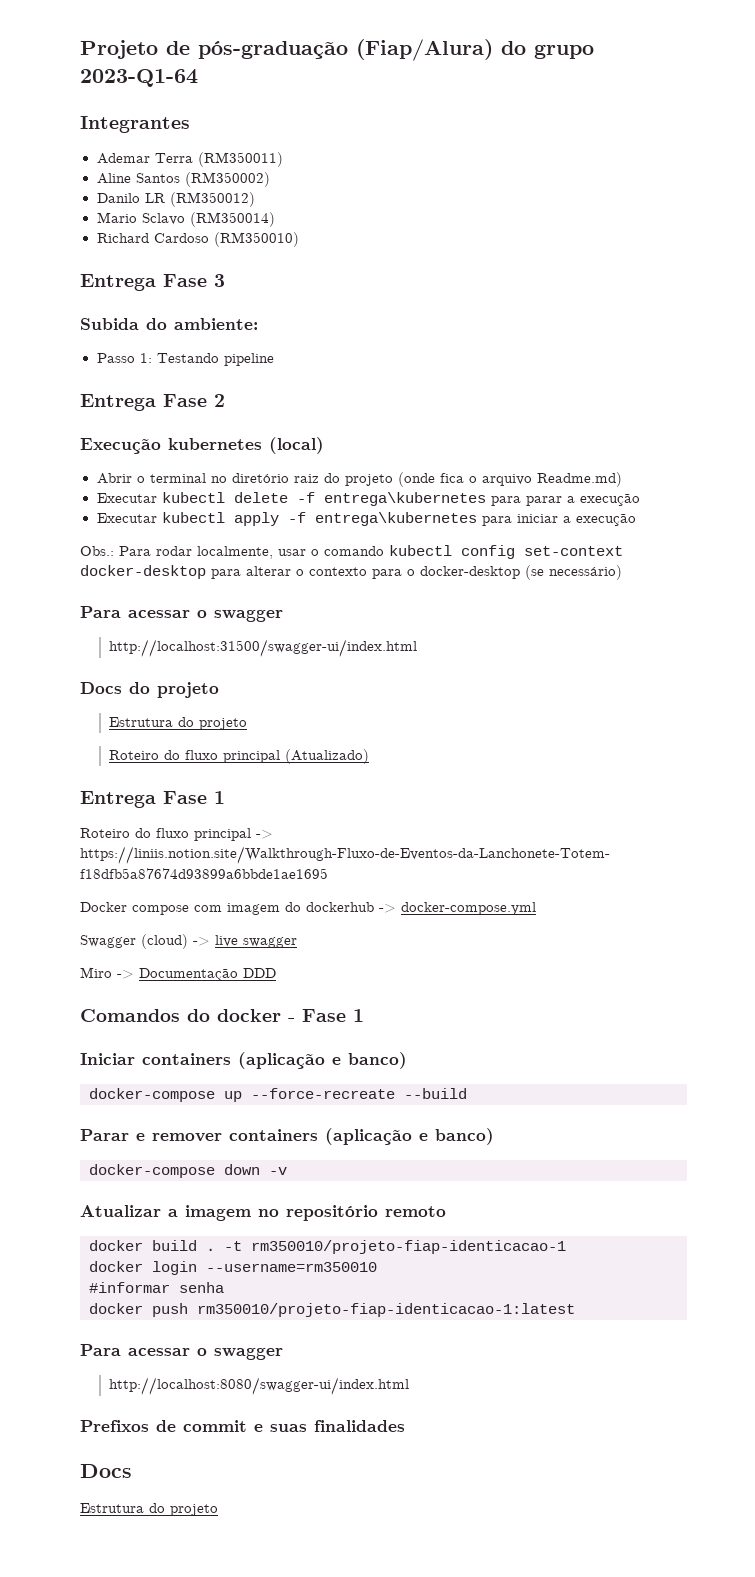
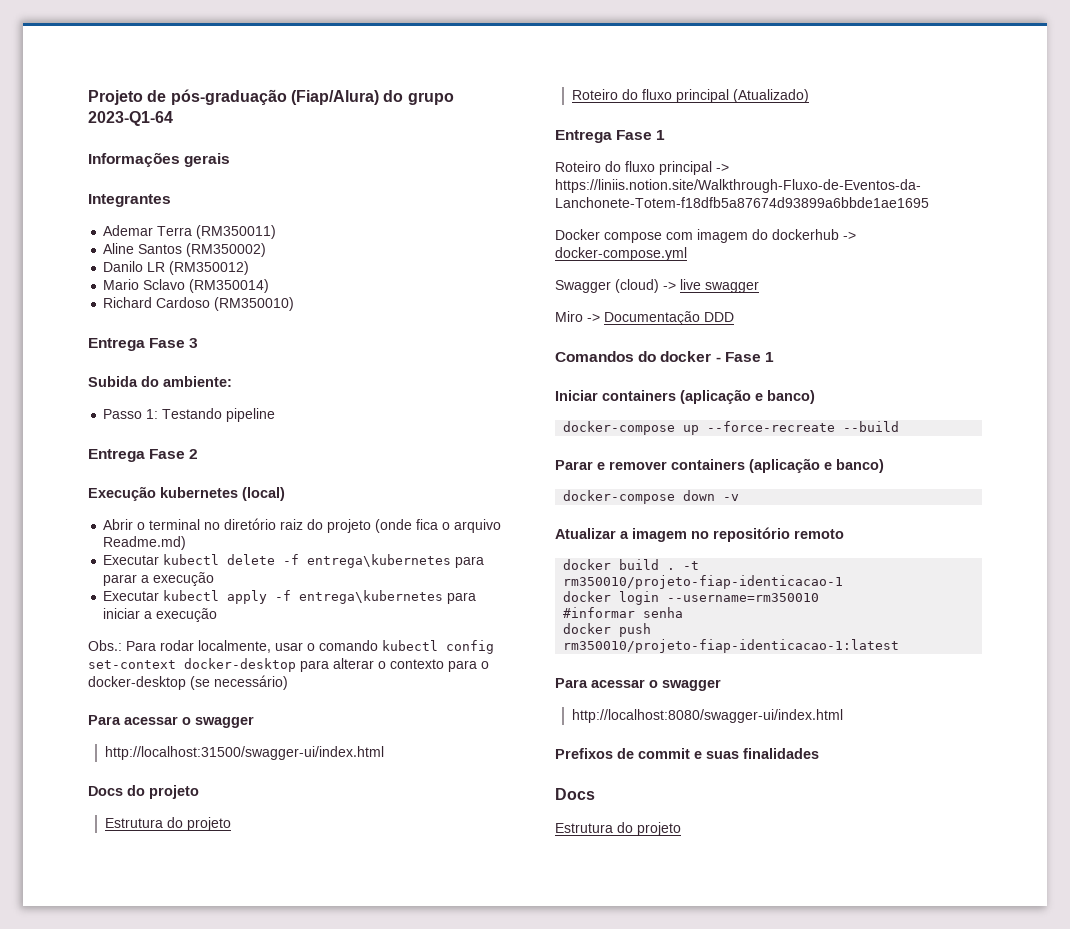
+ Informações gerais

